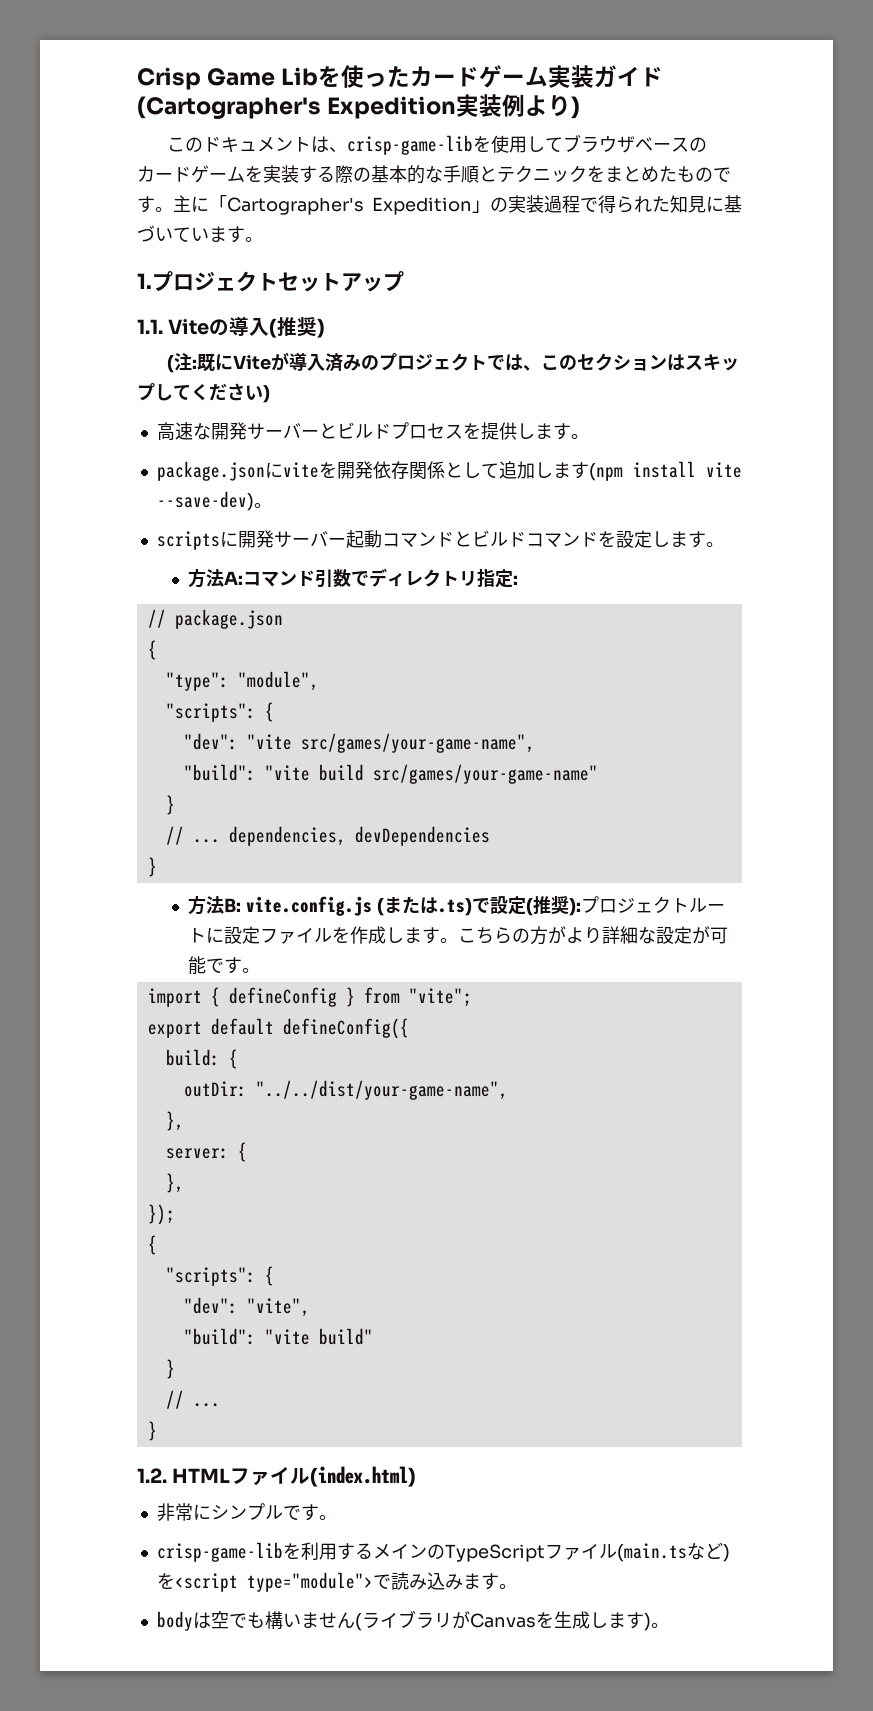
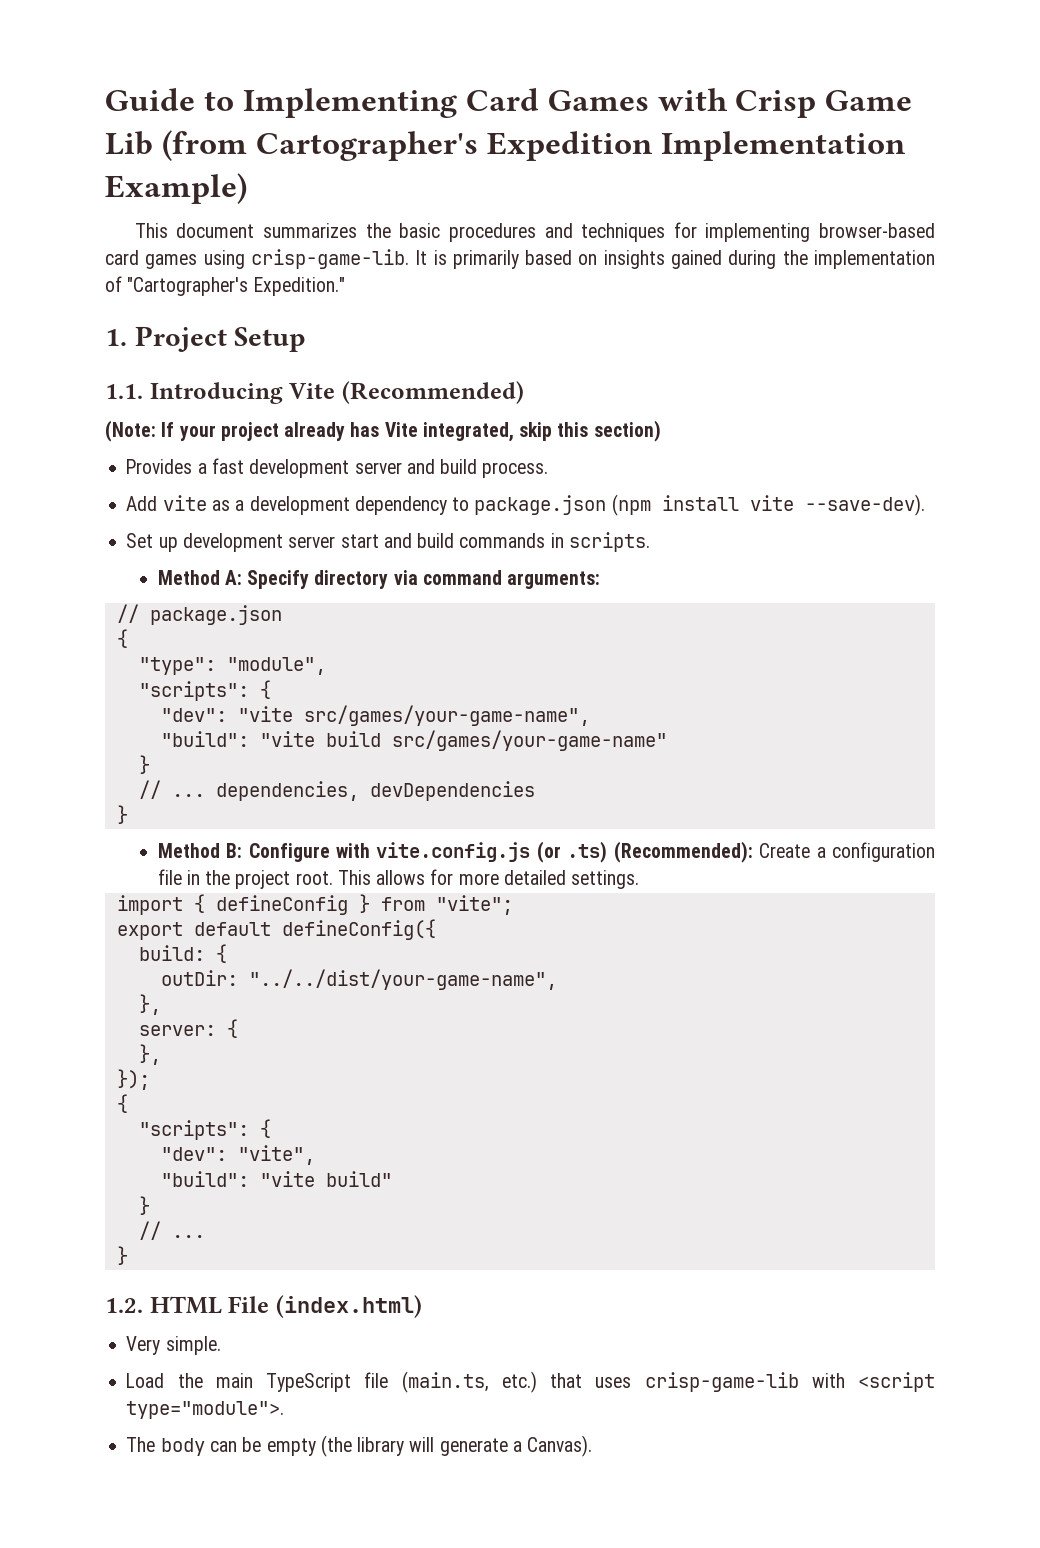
- Crisp Game Libを使ったカードゲーム実装ガイド(Cartographer's Expedition実装例より)
- このドキュメントは、crisp-game-libを使用してブラウザベースのカードゲームを実装する際の基本的な手順とテクニックをまとめたものです。主に「Cartographer's Expedition」の実装過程で得られた知見に基づいています。
- 1.プロジェクトセットアップ
- 1.1. Viteの導入(推奨)
- (注:既にViteが導入済みのプロジェクトでは、このセクションはスキップしてください)
- 高速な開発サーバーとビルドプロセスを提供します。
- package.jsonにviteを開発依存関係として追加します(npm install vite --save-dev)。
- scriptsに開発サーバー起動コマンドとビルドコマンドを設定します。
- 方法A:コマンド引数でディレクトリ指定:
+ Guide to Implementing Card Games with Crisp Game Lib (from Cartographer's Expedition Implementation Example)
+ This document summarizes the basic procedures and techniques for implementing browser-based card games using crisp-game-lib. It is primarily based on insights gained during the implementation of "Cartographer's Expedition."
+ 1. Project Setup
+ 1.1. Introducing Vite (Recommended)
+ (Note: If your project already has Vite integrated, skip this section)
+ Provides a fast development server and build process.
+ Add vite as a development dependency to package.json (npm install vite --save-dev).
+ Set up development server start and build commands in scripts.
+ Method A: Specify directory via command arguments:
- 方法B: vite.config.js (または.ts)で設定(推奨):プロジェクトルートに設定ファイルを作成します。こちらの方がより詳細な設定が可能です。
+ Method B: Configure with vite.config.js (or .ts) (Recommended): Create a configuration file in the project root. This allows for more detailed settings.
- 1.2. HTMLファイル(index.html)
+ 1.2. HTML File (index.html)
- 非常にシンプルです。
- crisp-game-libを利用するメインのTypeScriptファイル(main.tsなど)を<script type="module">で読み込みます。
- bodyは空でも構いません(ライブラリがCanvasを生成します)。
+ Very simple.
+ Load the main TypeScript file (main.ts, etc.) that uses crisp-game-lib with <script type="module">.
+ The body can be empty (the library will generate a Canvas).

